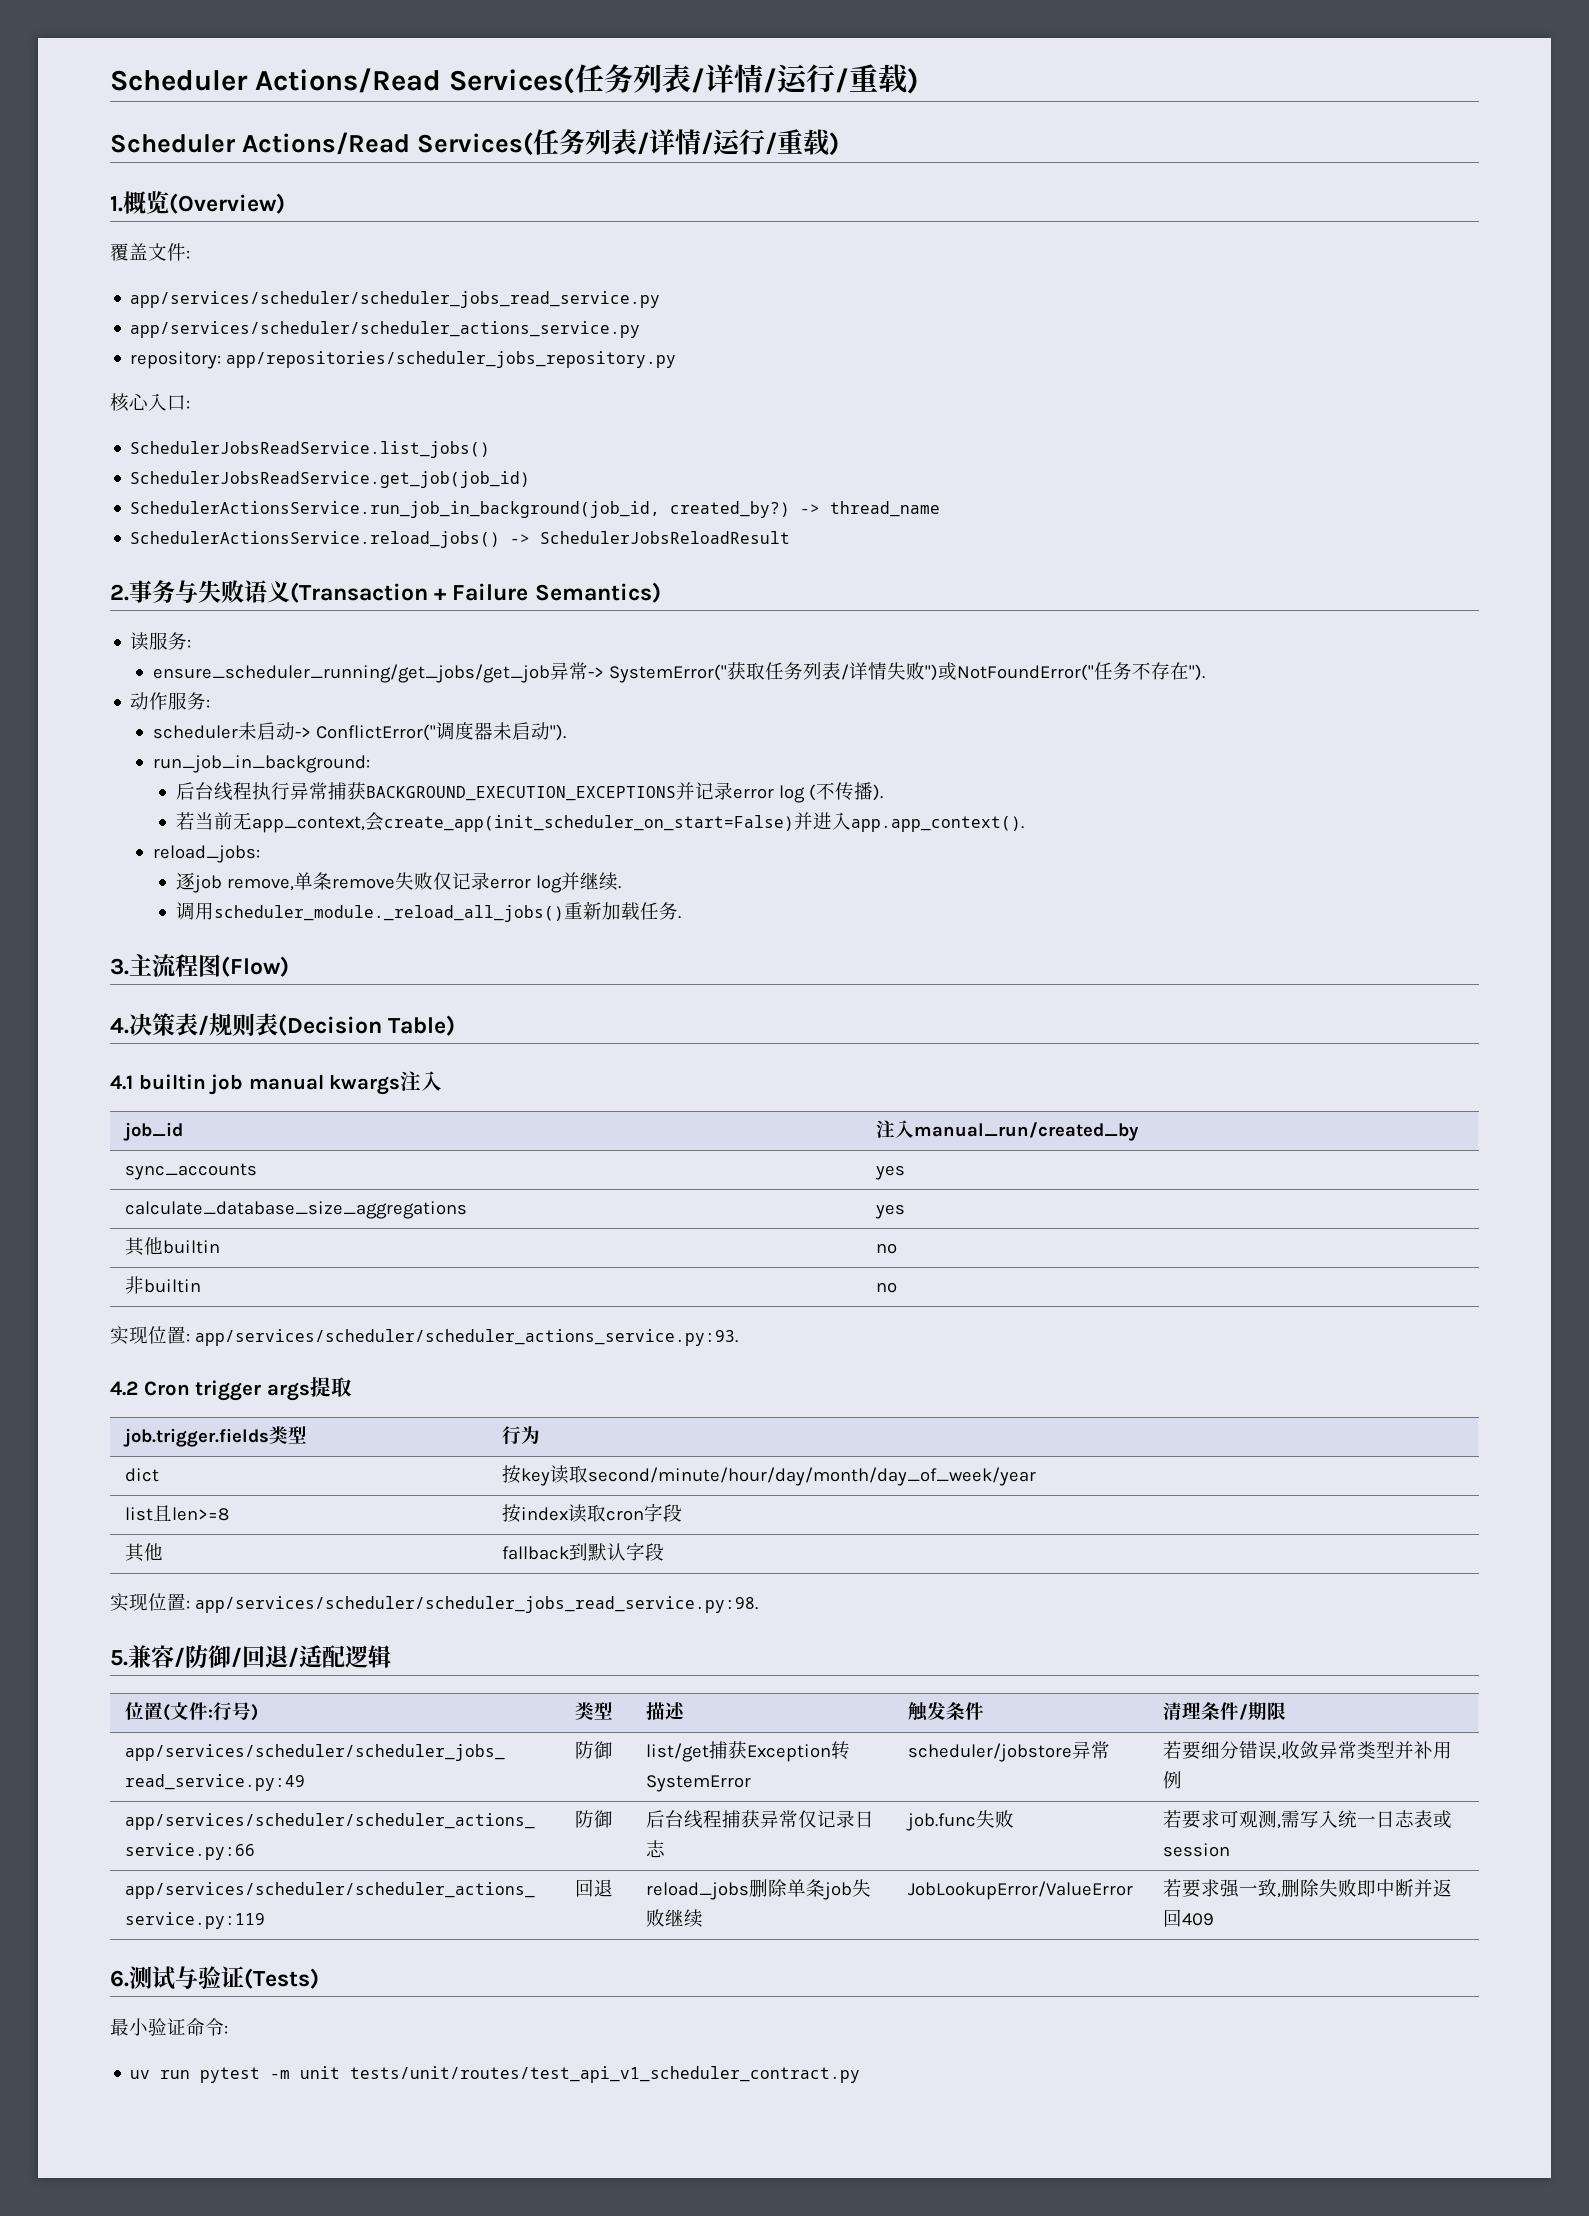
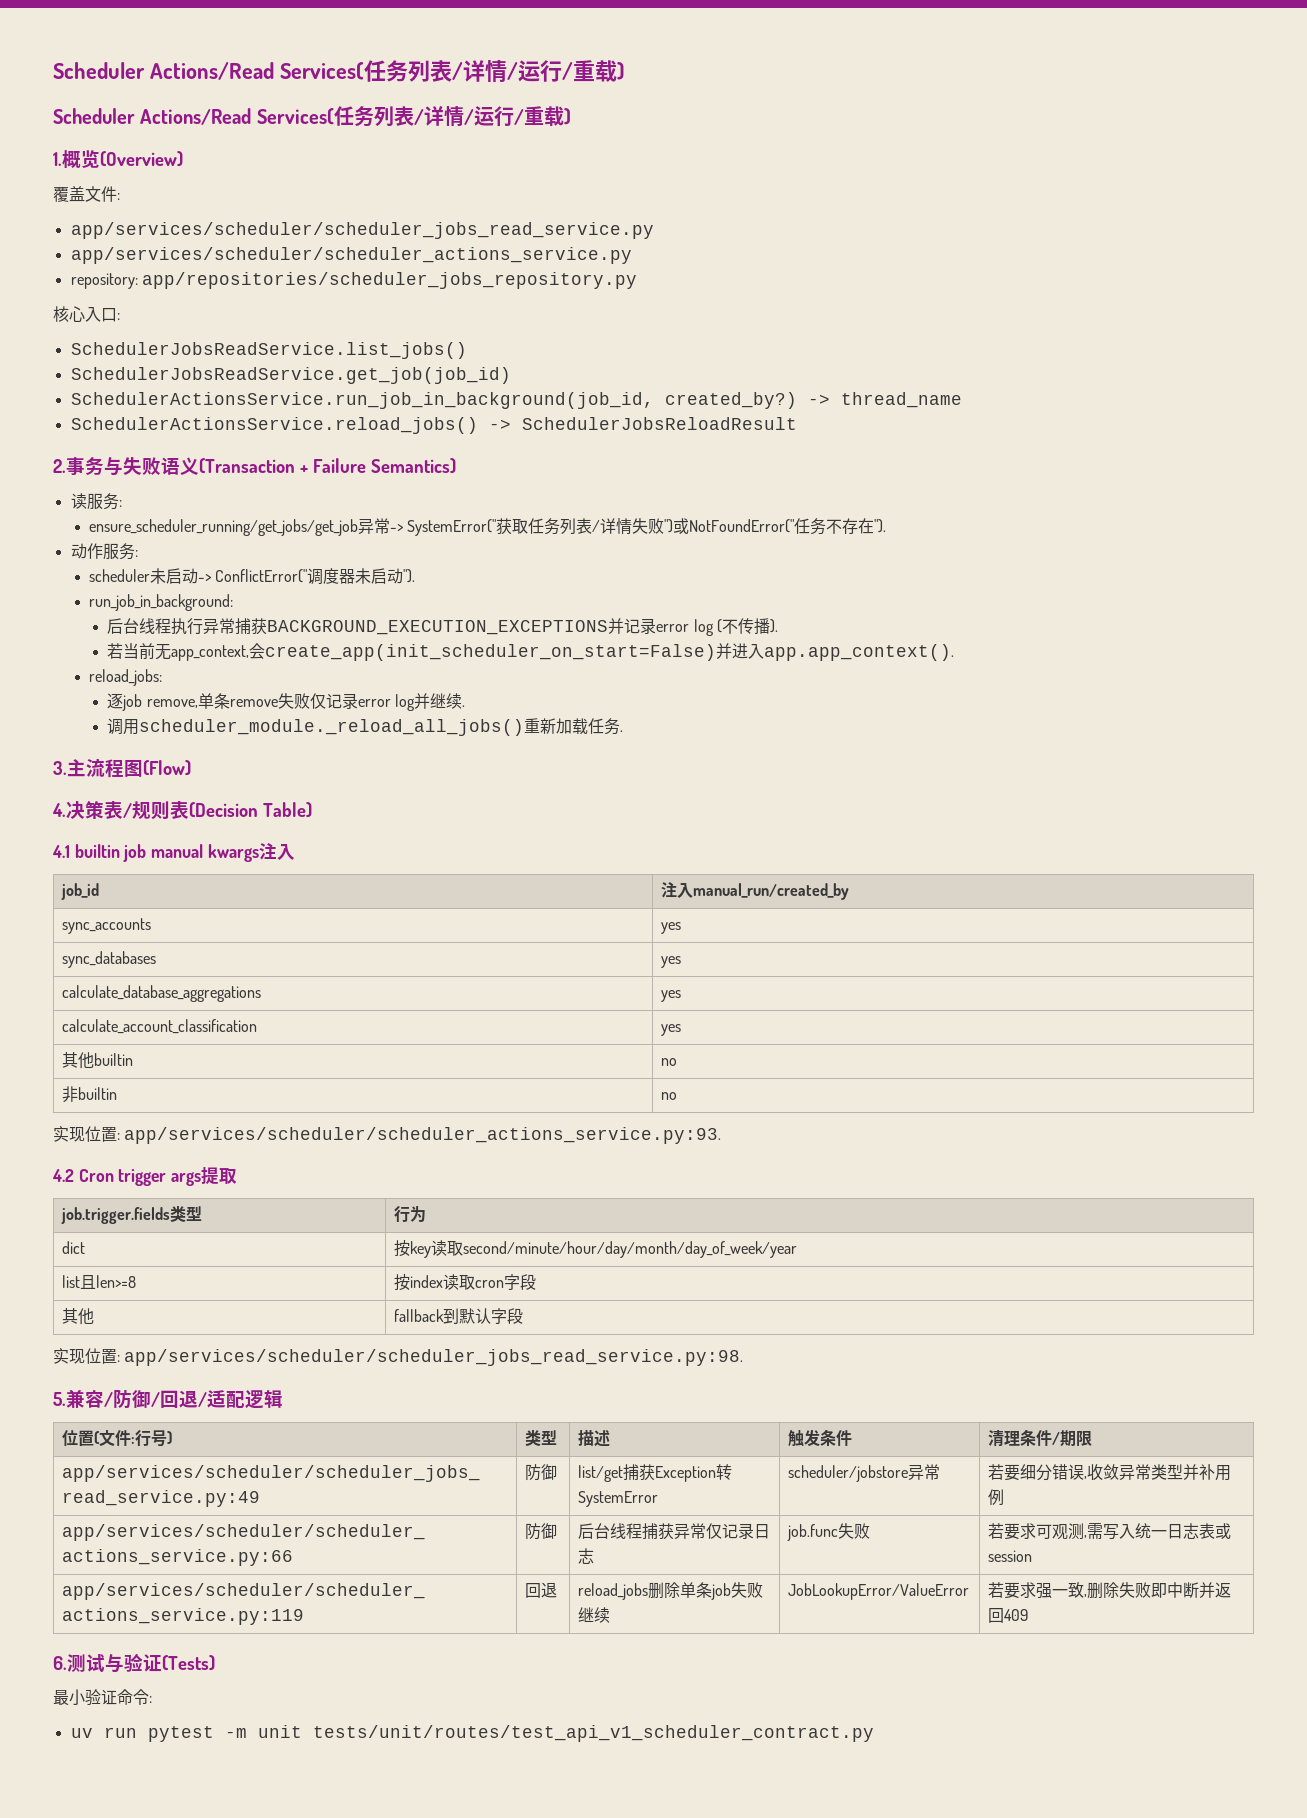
- calculate_database_size_aggregations | yes
+ sync_databases | yes
+ calculate_database_aggregations | yes
+ calculate_account_classification | yes

